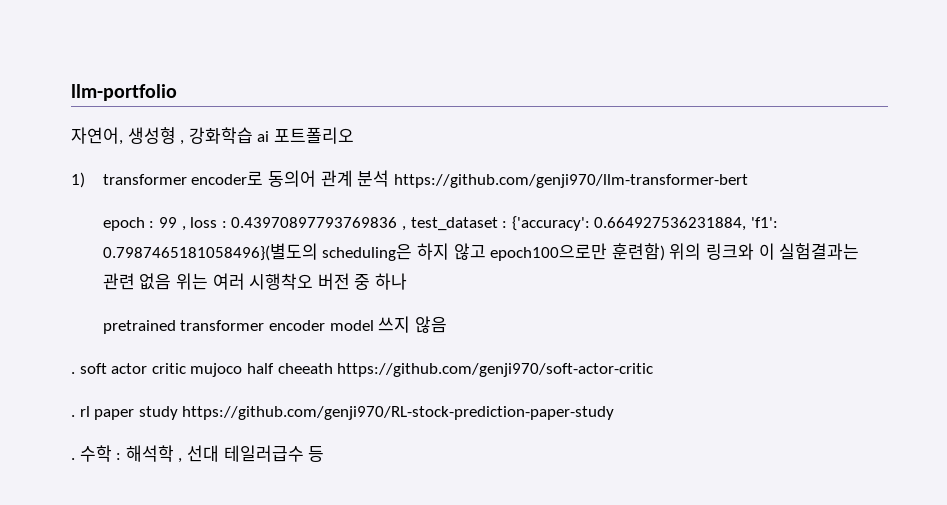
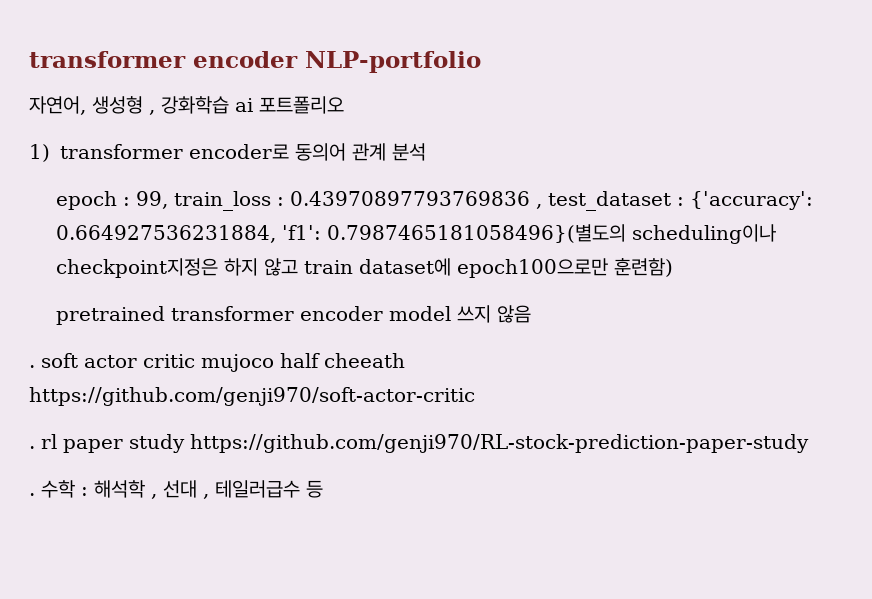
- llm-portfolio
+ transformer encoder NLP-portfolio
- 1) transformer encoder로 동의어 관계 분석 https://github.com/genji970/llm-transformer-bert
+ 1) transformer encoder로 동의어 관계 분석
- epoch : 99 , loss : 0.43970897793769836 , test_dataset : {'accuracy': 0.664927536231884, 'f1': 0.7987465181058496}(별도의 scheduling은 하지 않고 epoch100으로만 훈련함) 위의 링크와 이 실험결과는 관련 없음 위는 여러 시행착오 버전 중 하나
+ epoch : 99, train_loss : 0.43970897793769836 , test_dataset : {'accuracy': 0.664927536231884, 'f1': 0.7987465181058496}(별도의 scheduling이나 checkpoint지정은 하지 않고 train dataset에 epoch100으로만 훈련함)
- 수학 : 해석학 , 선대 테일러급수 등
+ 수학 : 해석학 , 선대 , 테일러급수 등

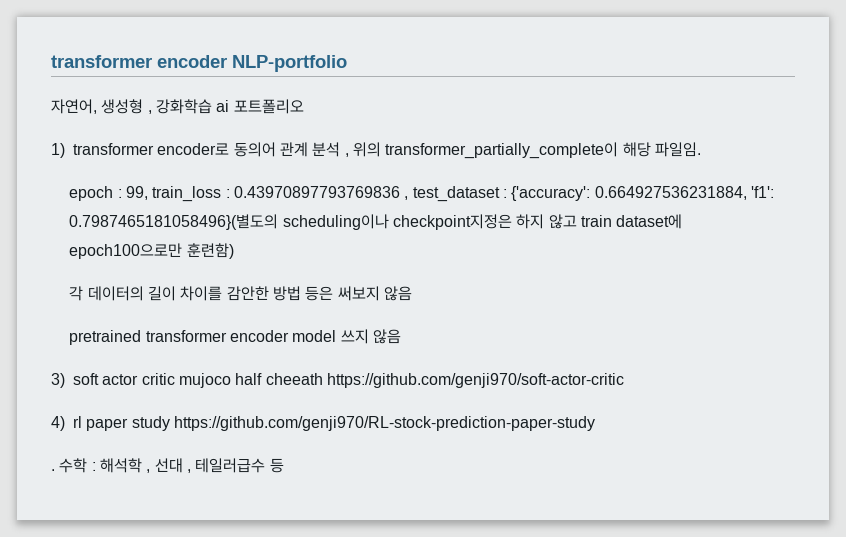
- 1) transformer encoder로 동의어 관계 분석
+ 1) transformer encoder로 동의어 관계 분석 , 위의 transformer_partially_complete이 해당 파일임.
+ 각 데이터의 길이 차이를 감안한 방법 등은 써보지 않음
- . soft actor critic mujoco half cheeath https://github.com/genji970/soft-actor-critic
+ 3) soft actor critic mujoco half cheeath https://github.com/genji970/soft-actor-critic
- . rl paper study https://github.com/genji970/RL-stock-prediction-paper-study
+ 4) rl paper study https://github.com/genji970/RL-stock-prediction-paper-study

